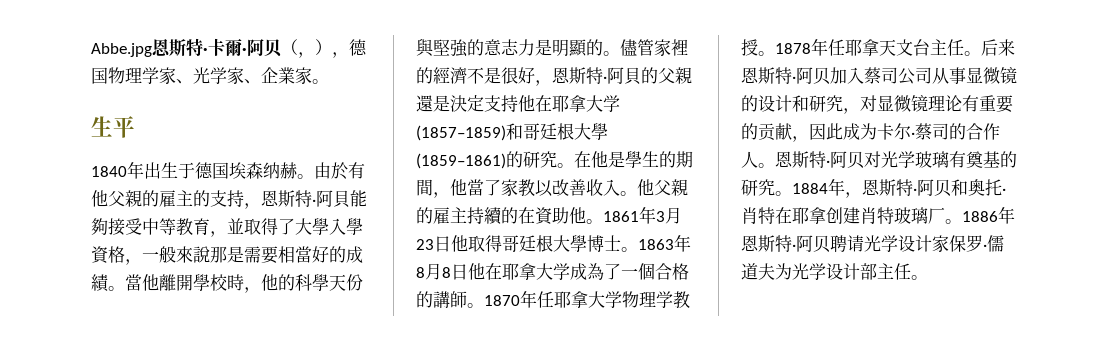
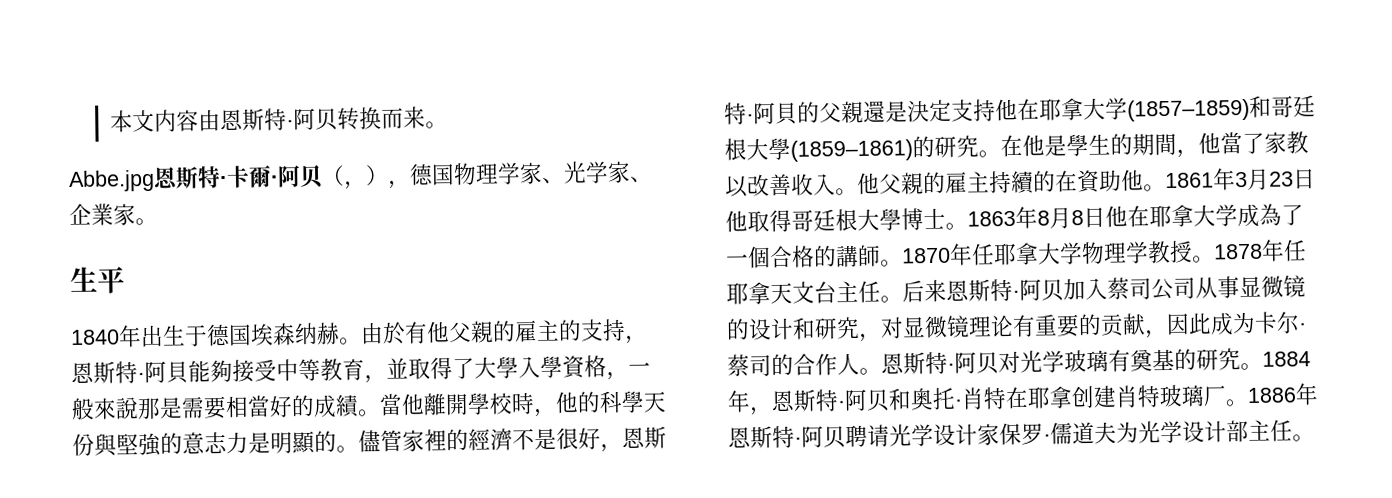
+ 本文内容由恩斯特·阿贝转换而来。

